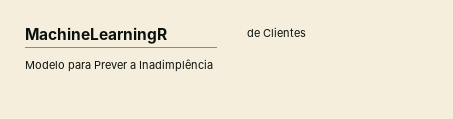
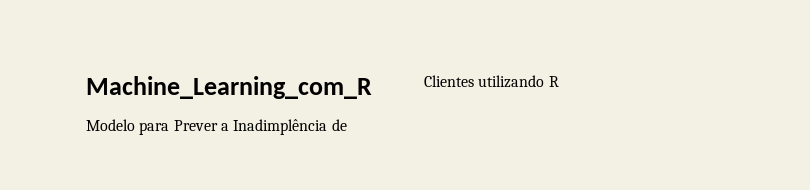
- MachineLearningR
+ Machine_Learning_com_R
- Modelo para Prever a Inadimplência de Clientes
+ Modelo para Prever a Inadimplência de Clientes utilizando R

